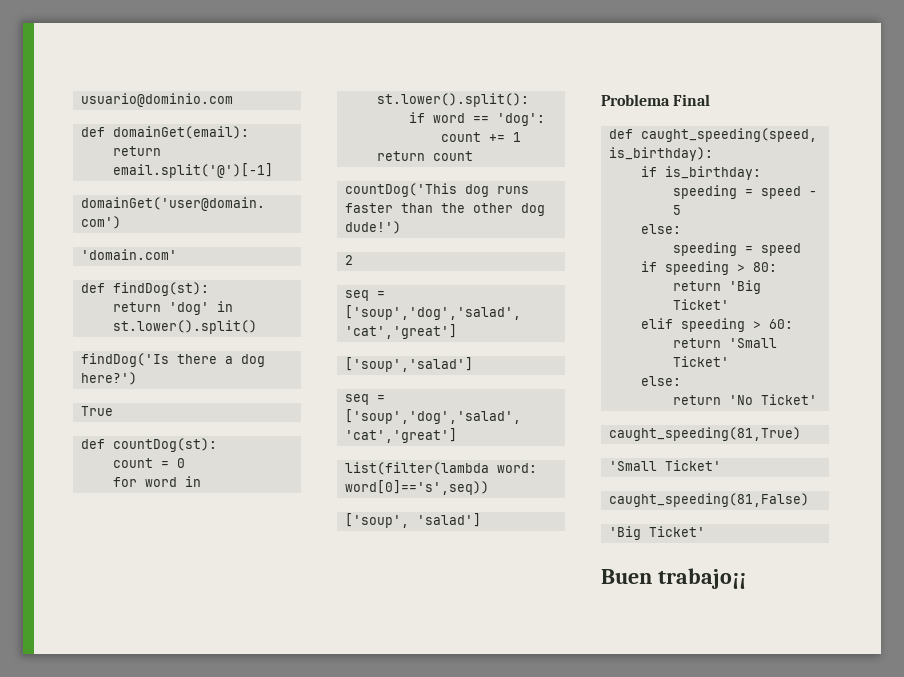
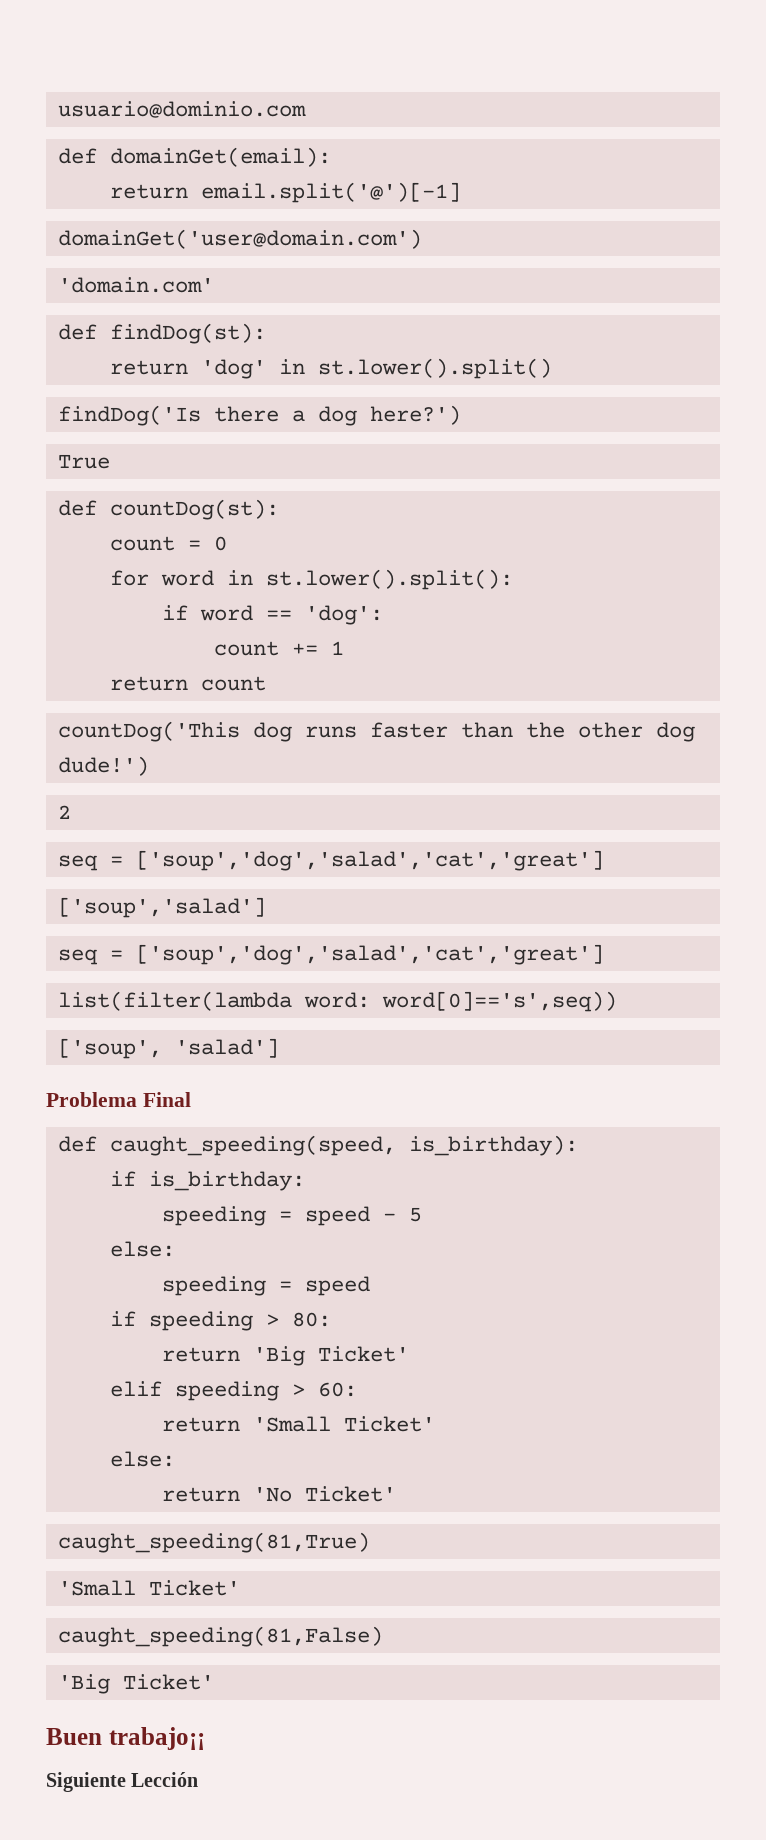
+ Siguiente Lección

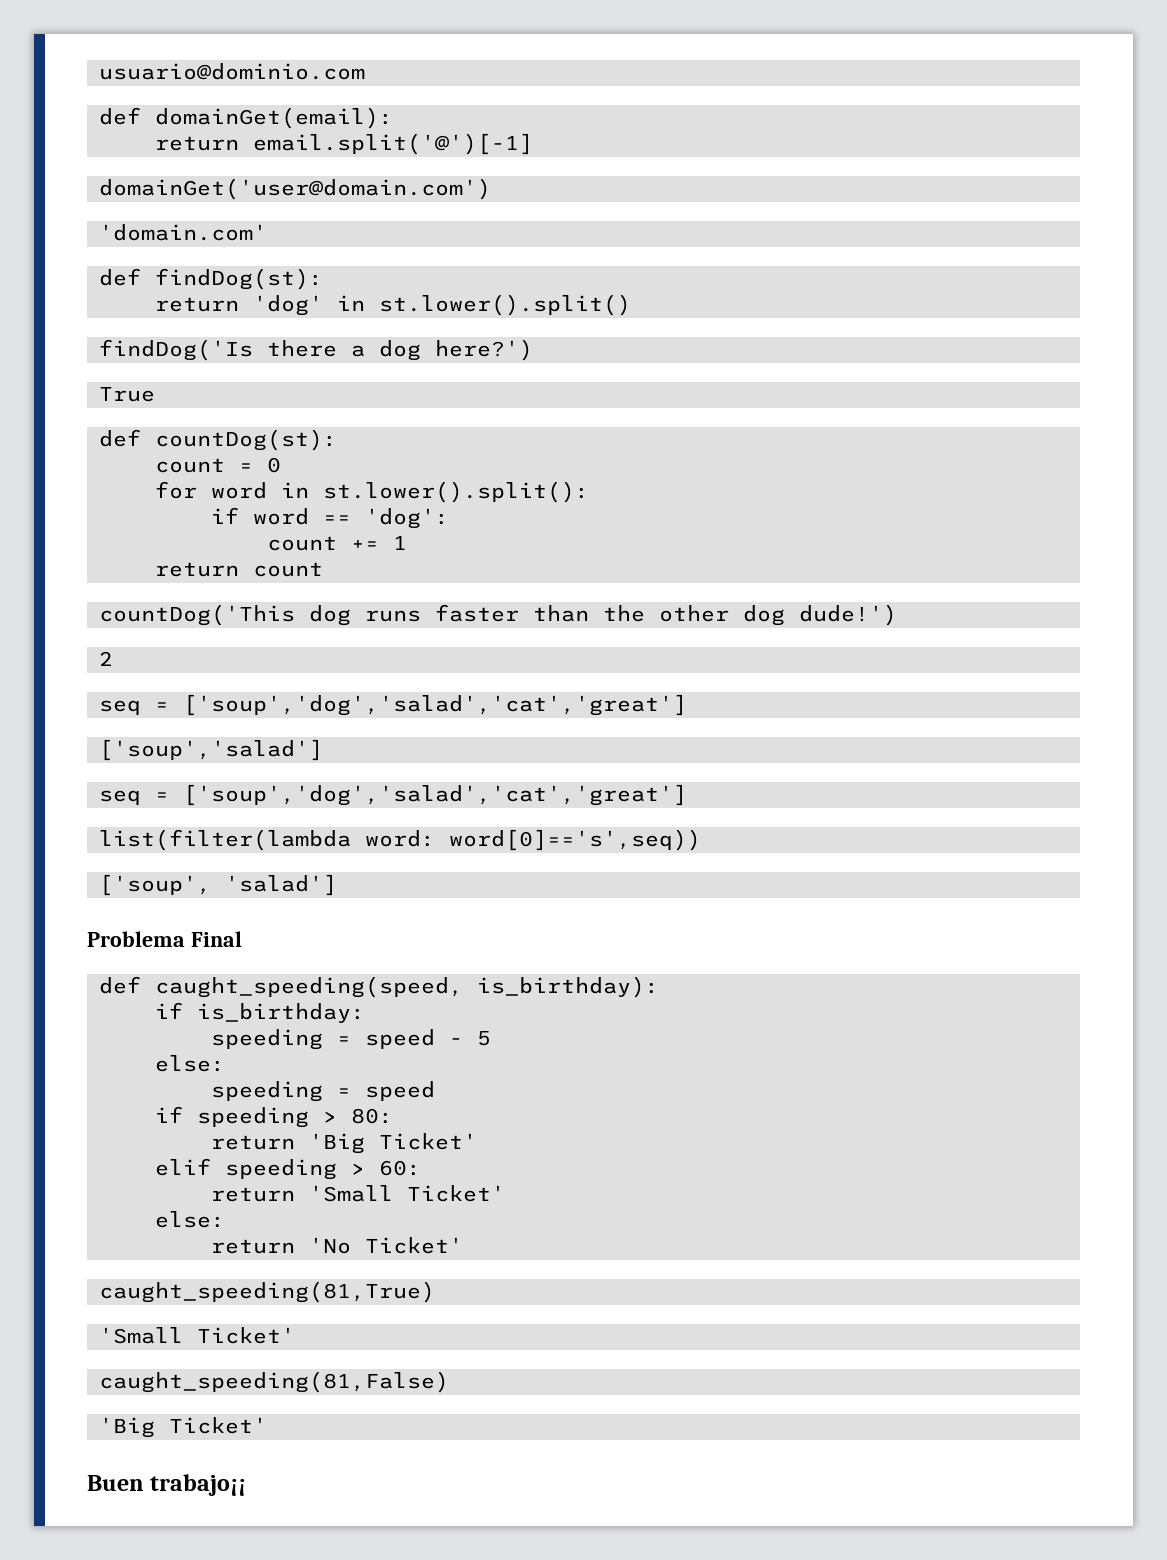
- Siguiente Lección

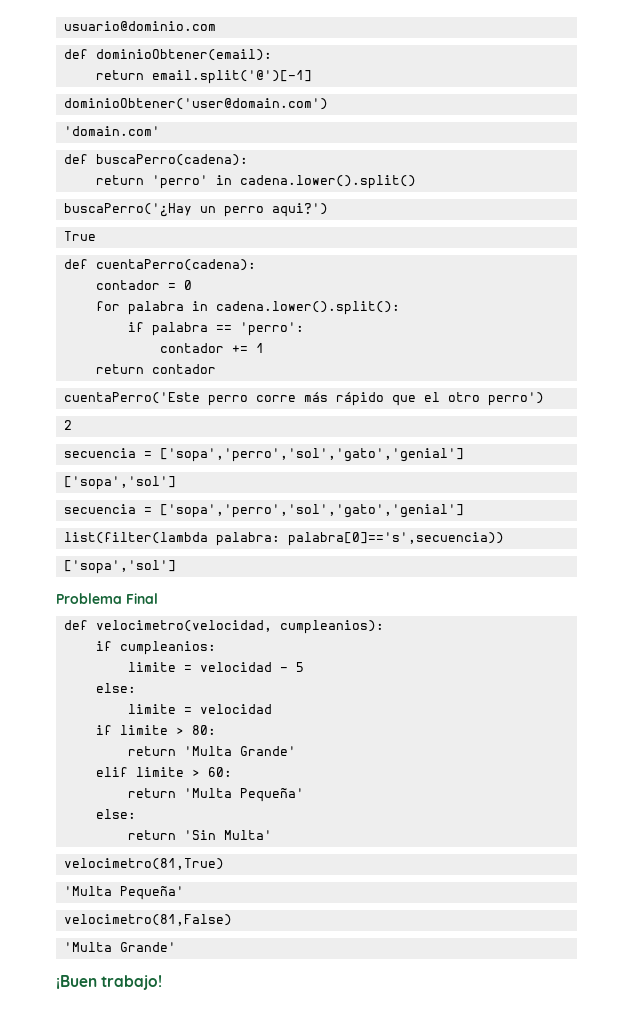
- def domainGet(email):
+ def dominioObtener(email):
- domainGet('user@domain.com')
+ dominioObtener('user@domain.com')
- def findDog(st):
- return 'dog' in st.lower().split()
- findDog('Is there a dog here?')
+ def buscaPerro(cadena):
+ return 'perro' in cadena.lower().split()
+ buscaPerro('¿Hay un perro aqui?')
- def countDog(st):
- count = 0
+ def cuentaPerro(cadena):
+ contador = 0
- for word in st.lower().split():
- if word == 'dog':
- count += 1
- return count
- countDog('This dog runs faster than the other dog dude!')
+ for palabra in cadena.lower().split():
+ if palabra == 'perro':
+ contador += 1
+ return contador
+ cuentaPerro('Este perro corre más rápido que el otro perro')
  2
- seq = ['soup','dog','salad','cat','great']
- ['soup','salad']
- seq = ['soup','dog','salad','cat','great']
- list(filter(lambda word: word[0]=='s',seq))
- ['soup', 'salad']
+ secuencia = ['sopa','perro','sol','gato','genial']
+ ['sopa','sol']
+ secuencia = ['sopa','perro','sol','gato','genial']
+ list(filter(lambda palabra: palabra[0]=='s',secuencia))
+ ['sopa','sol']
- def caught_speeding(speed, is_birthday):
- if is_birthday:
- speeding = speed - 5
+ def velocimetro(velocidad, cumpleanios):
+ if cumpleanios:
+ limite = velocidad - 5
  else:
- speeding = speed
- if speeding > 80:
+ limite = velocidad
+ if limite > 80:
- return 'Big Ticket'
+ return 'Multa Grande'
- elif speeding > 60:
+ elif limite > 60:
- return 'Small Ticket'
+ return 'Multa Pequeña'
- return 'No Ticket'
- caught_speeding(81,True)
- 'Small Ticket'
- caught_speeding(81,False)
- 'Big Ticket'
- Buen trabajo¡¡
+ return 'Sin Multa'
+ velocimetro(81,True)
+ 'Multa Pequeña'
+ velocimetro(81,False)
+ 'Multa Grande'
+ ¡Buen trabajo!

